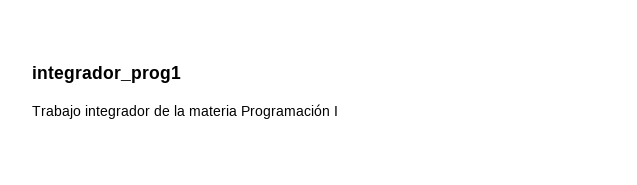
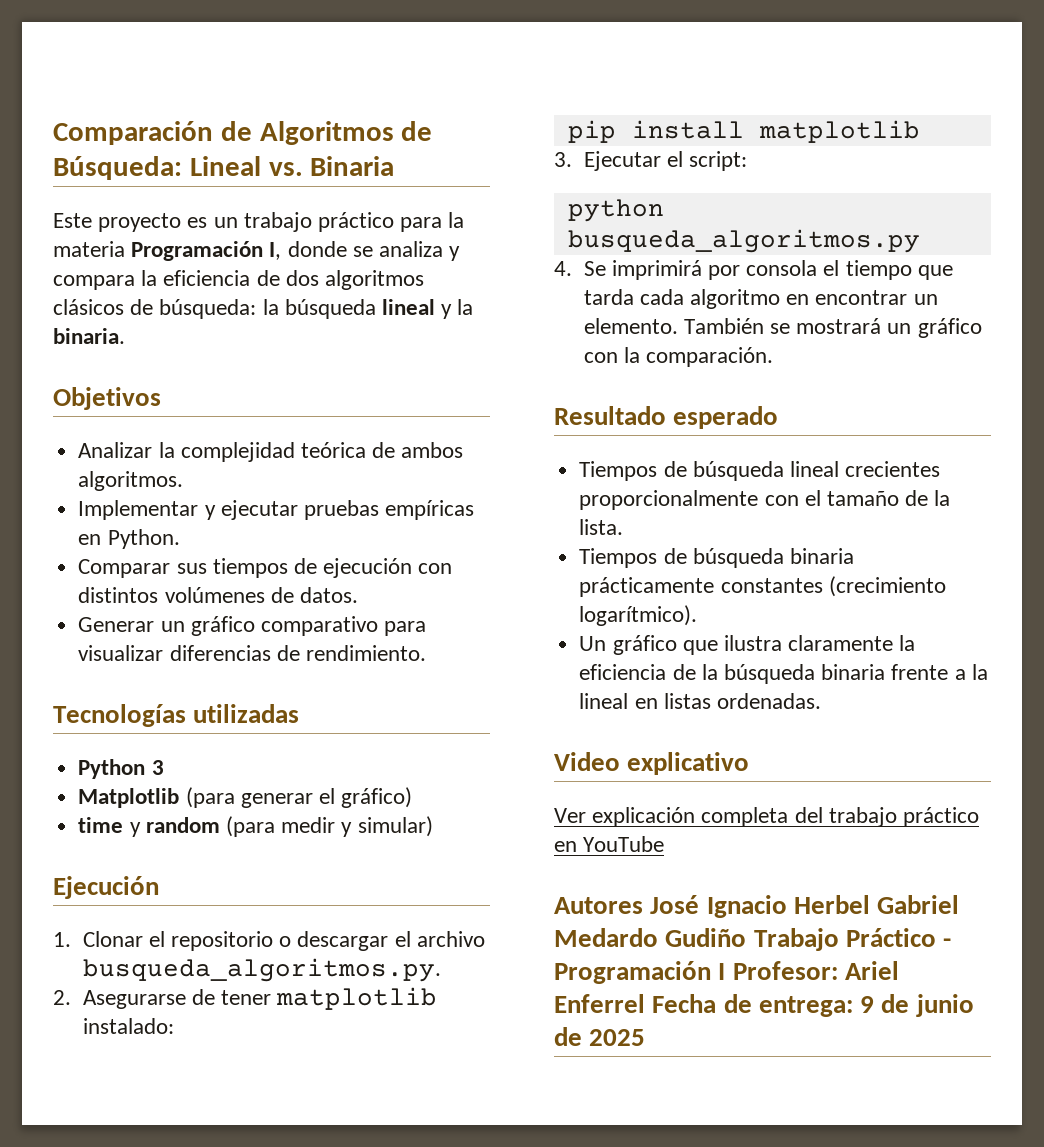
- integrador_prog1
- Trabajo integrador de la materia Programación I
+ Comparación de Algoritmos de Búsqueda: Lineal vs. Binaria
+ Este proyecto es un trabajo práctico para la materia Programación I, donde se analiza y compara la eficiencia de dos algoritmos clásicos de búsqueda: la búsqueda lineal y la binaria.
+ Objetivos
+ Analizar la complejidad teórica de ambos algoritmos.
+ Implementar y ejecutar pruebas empíricas en Python.
+ Comparar sus tiempos de ejecución con distintos volúmenes de datos.
+ Generar un gráfico comparativo para visualizar diferencias de rendimiento.
+ Tecnologías utilizadas
+ Python 3
+ Matplotlib (para generar el gráfico)
+ time y random (para medir y simular)
+ Ejecución
+ 1. Clonar el repositorio o descargar el archivo busqueda_algoritmos.py.
+ 2. Asegurarse de tener matplotlib instalado:
+ pip install matplotlib
+ 3. Ejecutar el script:
+ python busqueda_algoritmos.py
+ 4. Se imprimirá por consola el tiempo que tarda cada algoritmo en encontrar un elemento. También se mostrará un gráfico con la comparación.
+ Resultado esperado
+ Tiempos de búsqueda lineal crecientes proporcionalmente con el tamaño de la lista.
+ Tiempos de búsqueda binaria prácticamente constantes (crecimiento logarítmico).
+ Un gráfico que ilustra claramente la eficiencia de la búsqueda binaria frente a la lineal en listas ordenadas.
+ Video explicativo
+ Ver explicación completa del trabajo práctico en YouTube
+ Autores José Ignacio Herbel Gabriel Medardo Gudiño Trabajo Práctico - Programación I Profesor: Ariel Enferrel Fecha de entrega: 9 de junio de 2025

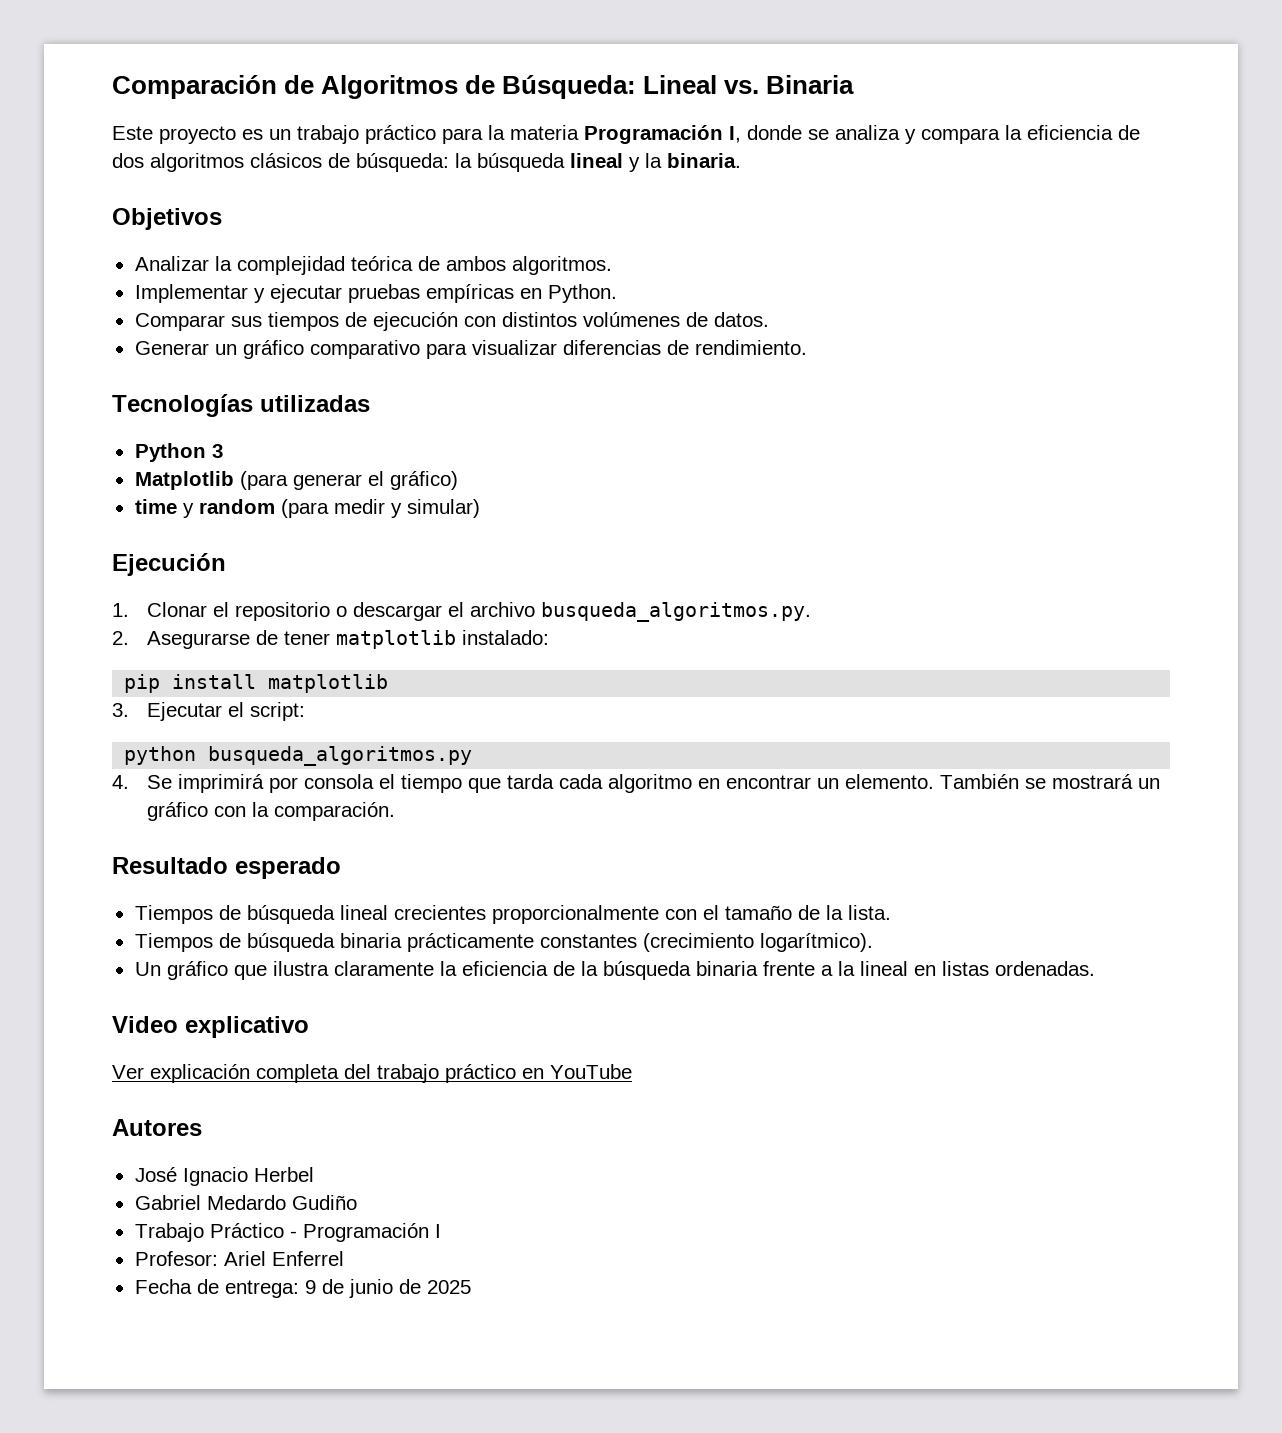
- Autores José Ignacio Herbel Gabriel Medardo Gudiño Trabajo Práctico - Programación I Profesor: Ariel Enferrel Fecha de entrega: 9 de junio de 2025
+ Autores
+ José Ignacio Herbel
+ Gabriel Medardo Gudiño
+ Trabajo Práctico - Programación I
+ Profesor: Ariel Enferrel
+ Fecha de entrega: 9 de junio de 2025

